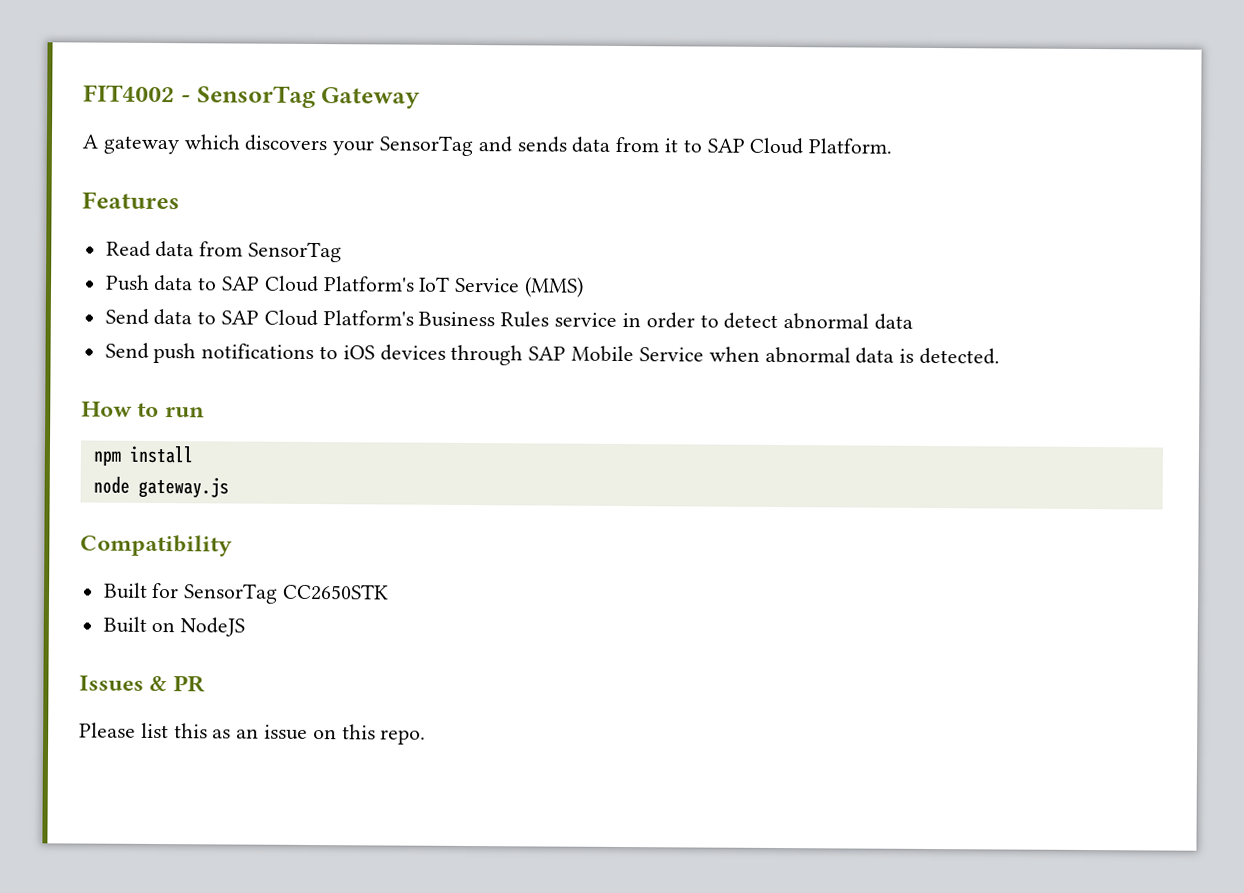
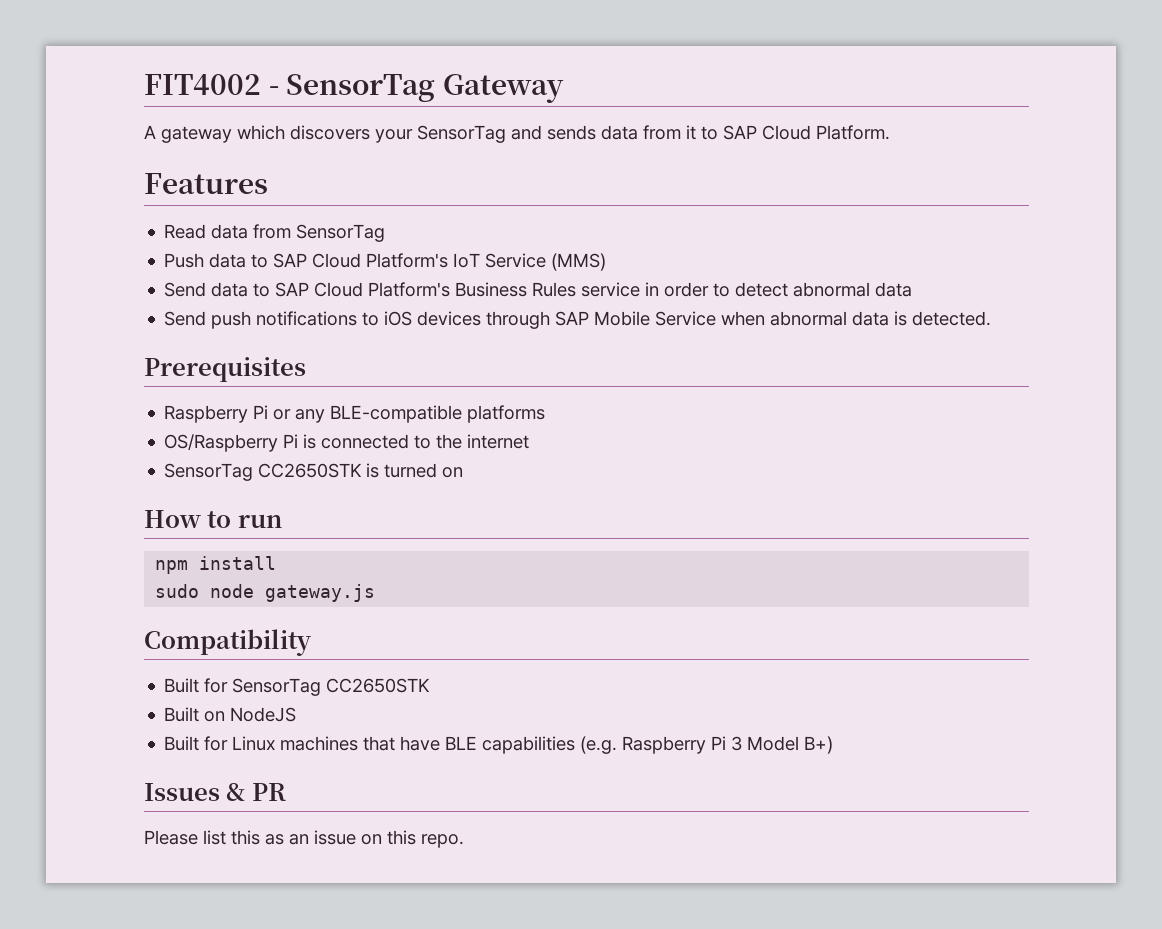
+ Prerequisites
+ Raspberry Pi or any BLE-compatible platforms
+ OS/Raspberry Pi is connected to the internet
+ SensorTag CC2650STK is turned on
- node gateway.js
+ sudo node gateway.js
+ Built for Linux machines that have BLE capabilities (e.g. Raspberry Pi 3 Model B+)

